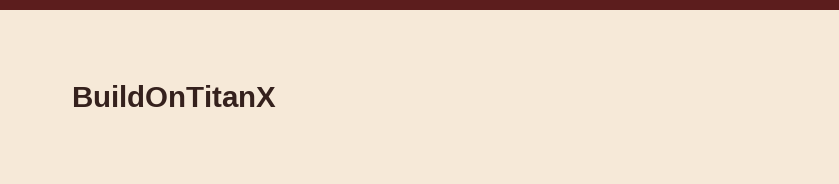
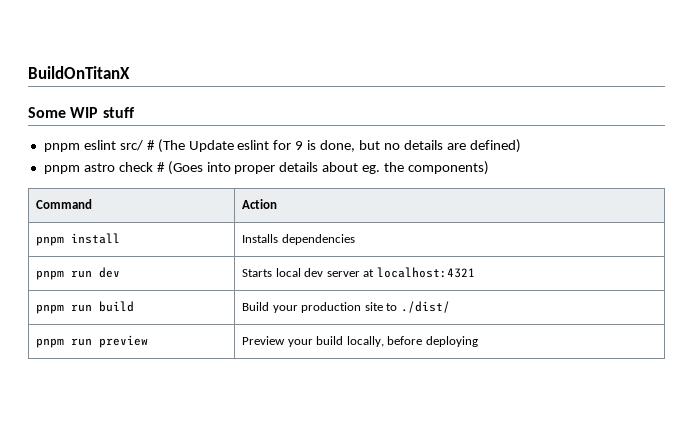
+ Some WIP stuff
+ pnpm eslint src/ # (The Update eslint for 9 is done, but no details are defined)
+ pnpm astro check # (Goes into proper details about eg. the components)
+ Command | Action
+ pnpm install | Installs dependencies
+ pnpm run dev | Starts local dev server at localhost:4321
+ pnpm run build | Build your production site to ./dist/
+ pnpm run preview | Preview your build locally, before deploying

